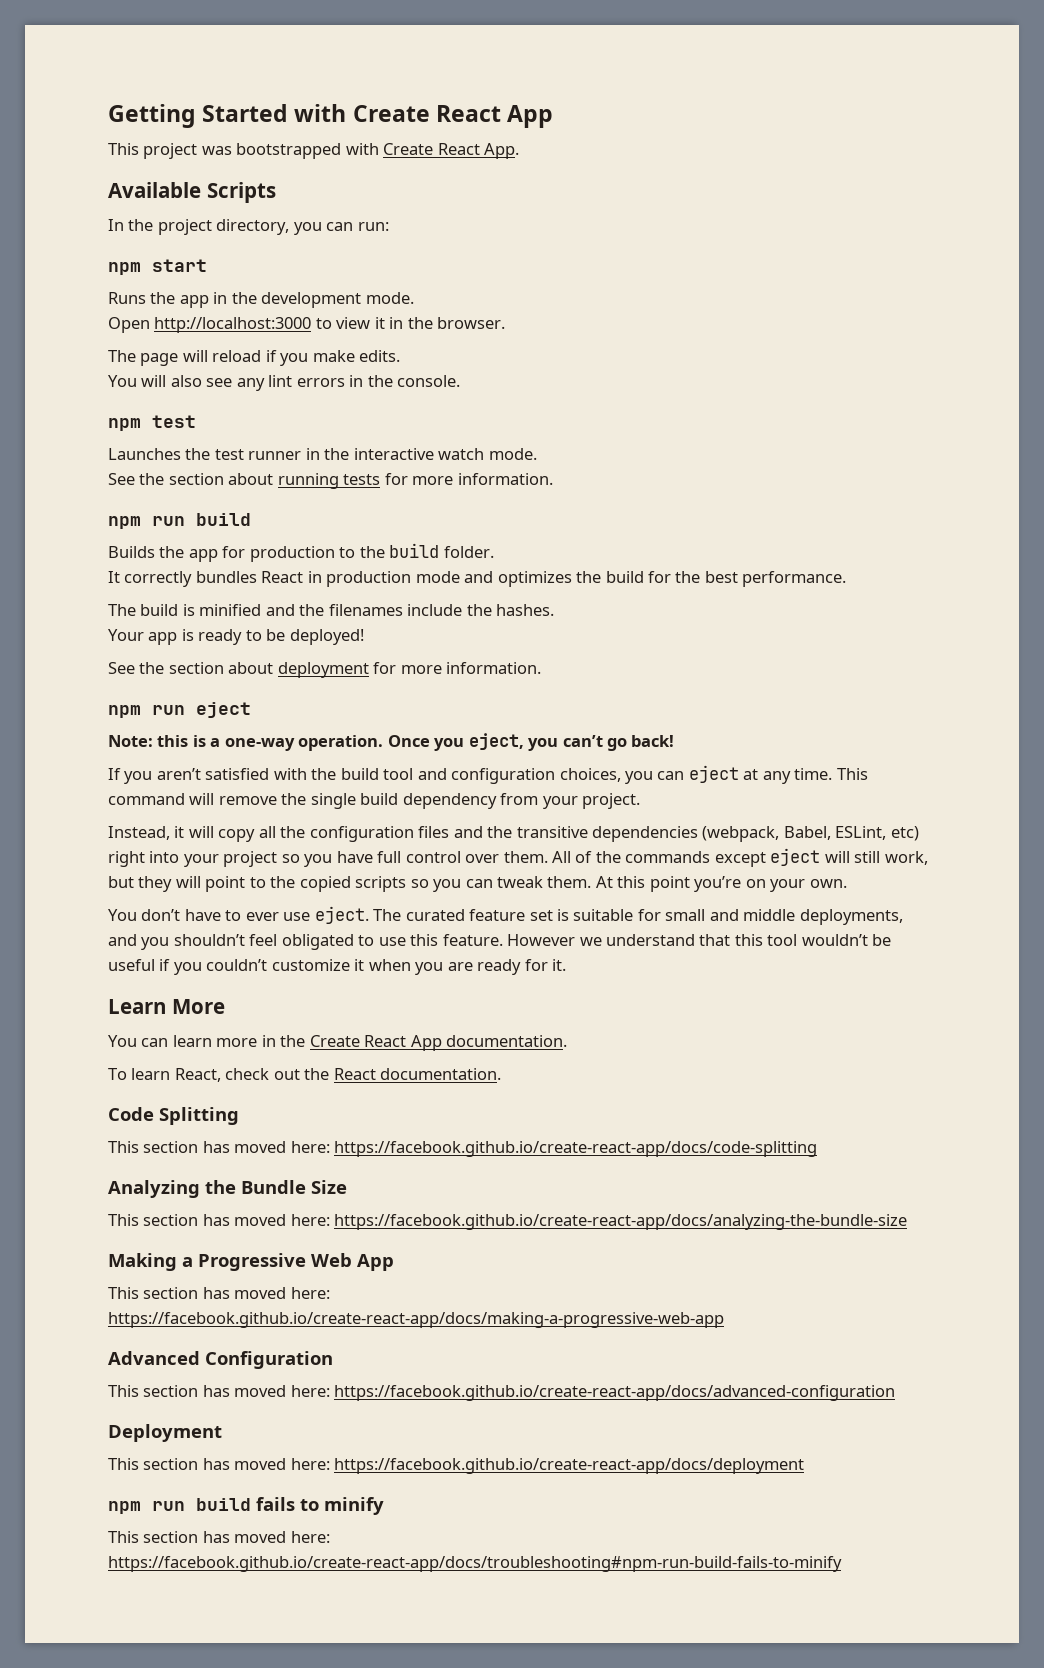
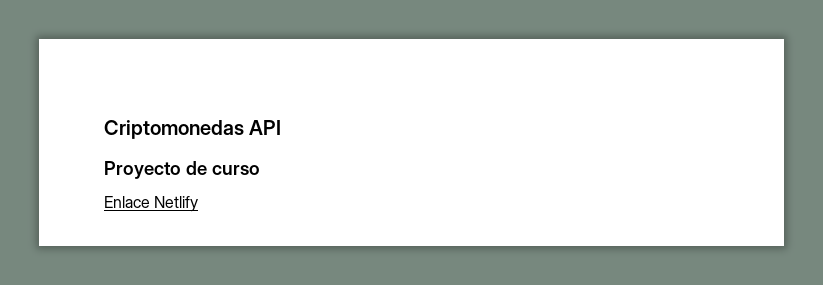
- Getting Started with Create React App
- This project was bootstrapped with Create React App.
- Available Scripts
- In the project directory, you can run:
- npm start
- Runs the app in the development mode.
- Open http://localhost:3000 to view it in the browser.
- The page will reload if you make edits.
- You will also see any lint errors in the console.
- npm test
- Launches the test runner in the interactive watch mode.
- See the section about running tests for more information.
- npm run build
- Builds the app for production to the build folder.
- It correctly bundles React in production mode and optimizes the build for the best performance.
- The build is minified and the filenames include the hashes.
- Your app is ready to be deployed!
- See the section about deployment for more information.
- npm run eject
- Note: this is a one-way operation. Once you eject, you can’t go back!
- If you aren’t satisfied with the build tool and configuration choices, you can eject at any time. This command will remove the single build dependency from your project.
- Instead, it will copy all the configuration files and the transitive dependencies (webpack, Babel, ESLint, etc) right into your project so you have full control over them. All of the commands except eject will still work, but they will point to the copied scripts so you can tweak them. At this point you’re on your own.
- You don’t have to ever use eject. The curated feature set is suitable for small and middle deployments, and you shouldn’t feel obligated to use this feature. However we understand that this tool wouldn’t be useful if you couldn’t customize it when you are ready for it.
- Learn More
- You can learn more in the Create React App documentation.
- To learn React, check out the React documentation.
- Code Splitting
- This section has moved here: https://facebook.github.io/create-react-app/docs/code-splitting
- Analyzing the Bundle Size
- This section has moved here: https://facebook.github.io/create-react-app/docs/analyzing-the-bundle-size
- Making a Progressive Web App
- This section has moved here: https://facebook.github.io/create-react-app/docs/making-a-progressive-web-app
- Advanced Configuration
- This section has moved here: https://facebook.github.io/create-react-app/docs/advanced-configuration
- Deployment
- This section has moved here: https://facebook.github.io/create-react-app/docs/deployment
- npm run build fails to minify
- This section has moved here: https://facebook.github.io/create-react-app/docs/troubleshooting#npm-run-build-fails-to-minify
+ Criptomonedas API
+ Proyecto de curso
+ Enlace Netlify

